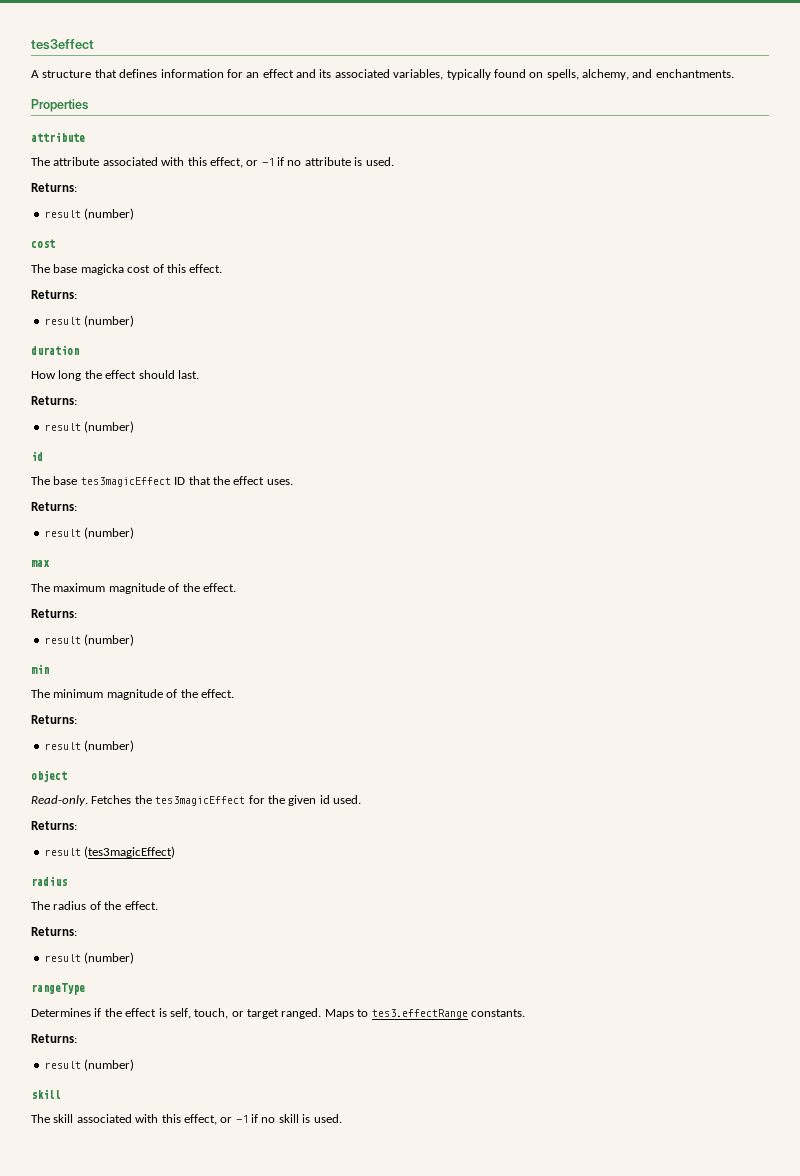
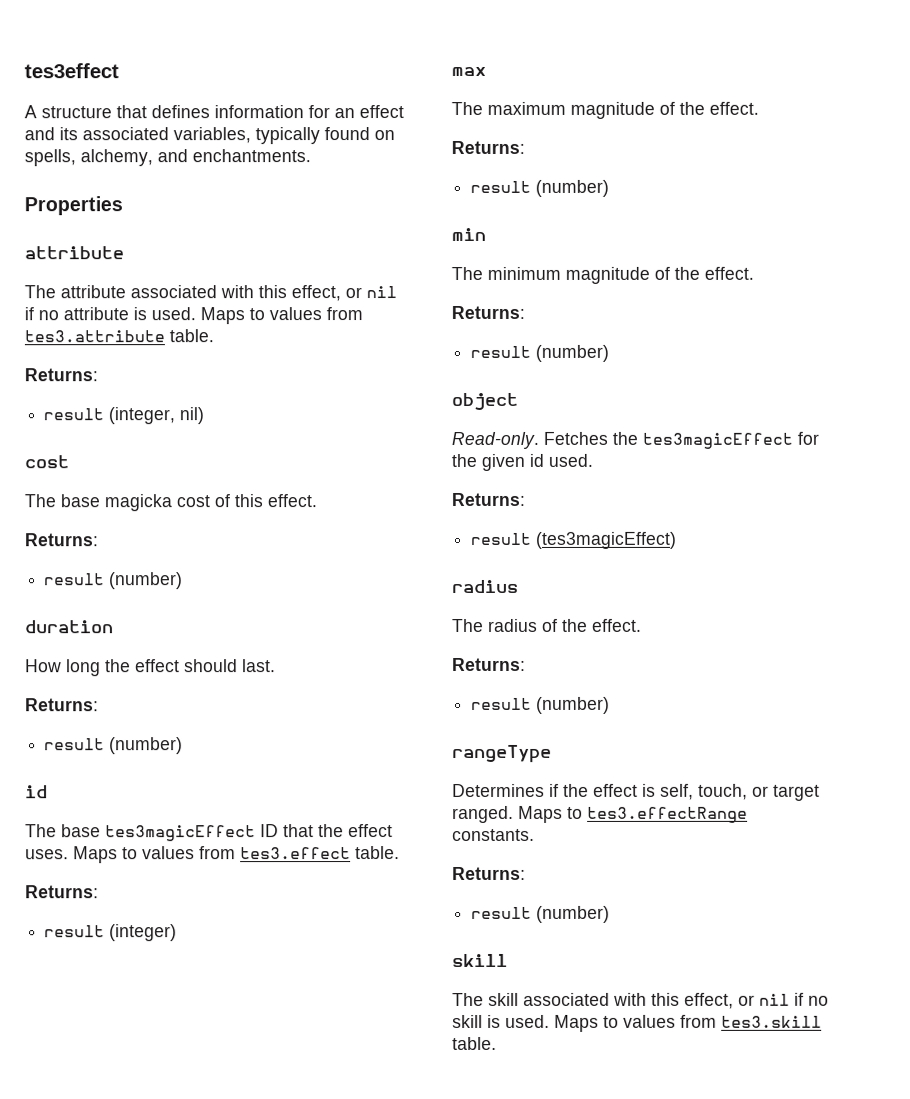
- The attribute associated with this effect, or -1 if no attribute is used.
+ The attribute associated with this effect, or nil if no attribute is used. Maps to values from tes3.attribute table.
  Returns:
- result (number)
+ result (integer, nil)
- The base tes3magicEffect ID that the effect uses.
+ The base tes3magicEffect ID that the effect uses. Maps to values from tes3.effect table.
  Returns:
- result (number)
+ result (integer)
- The skill associated with this effect, or -1 if no skill is used.
+ The skill associated with this effect, or nil if no skill is used.
+ Maps to values from tes3.skill table.

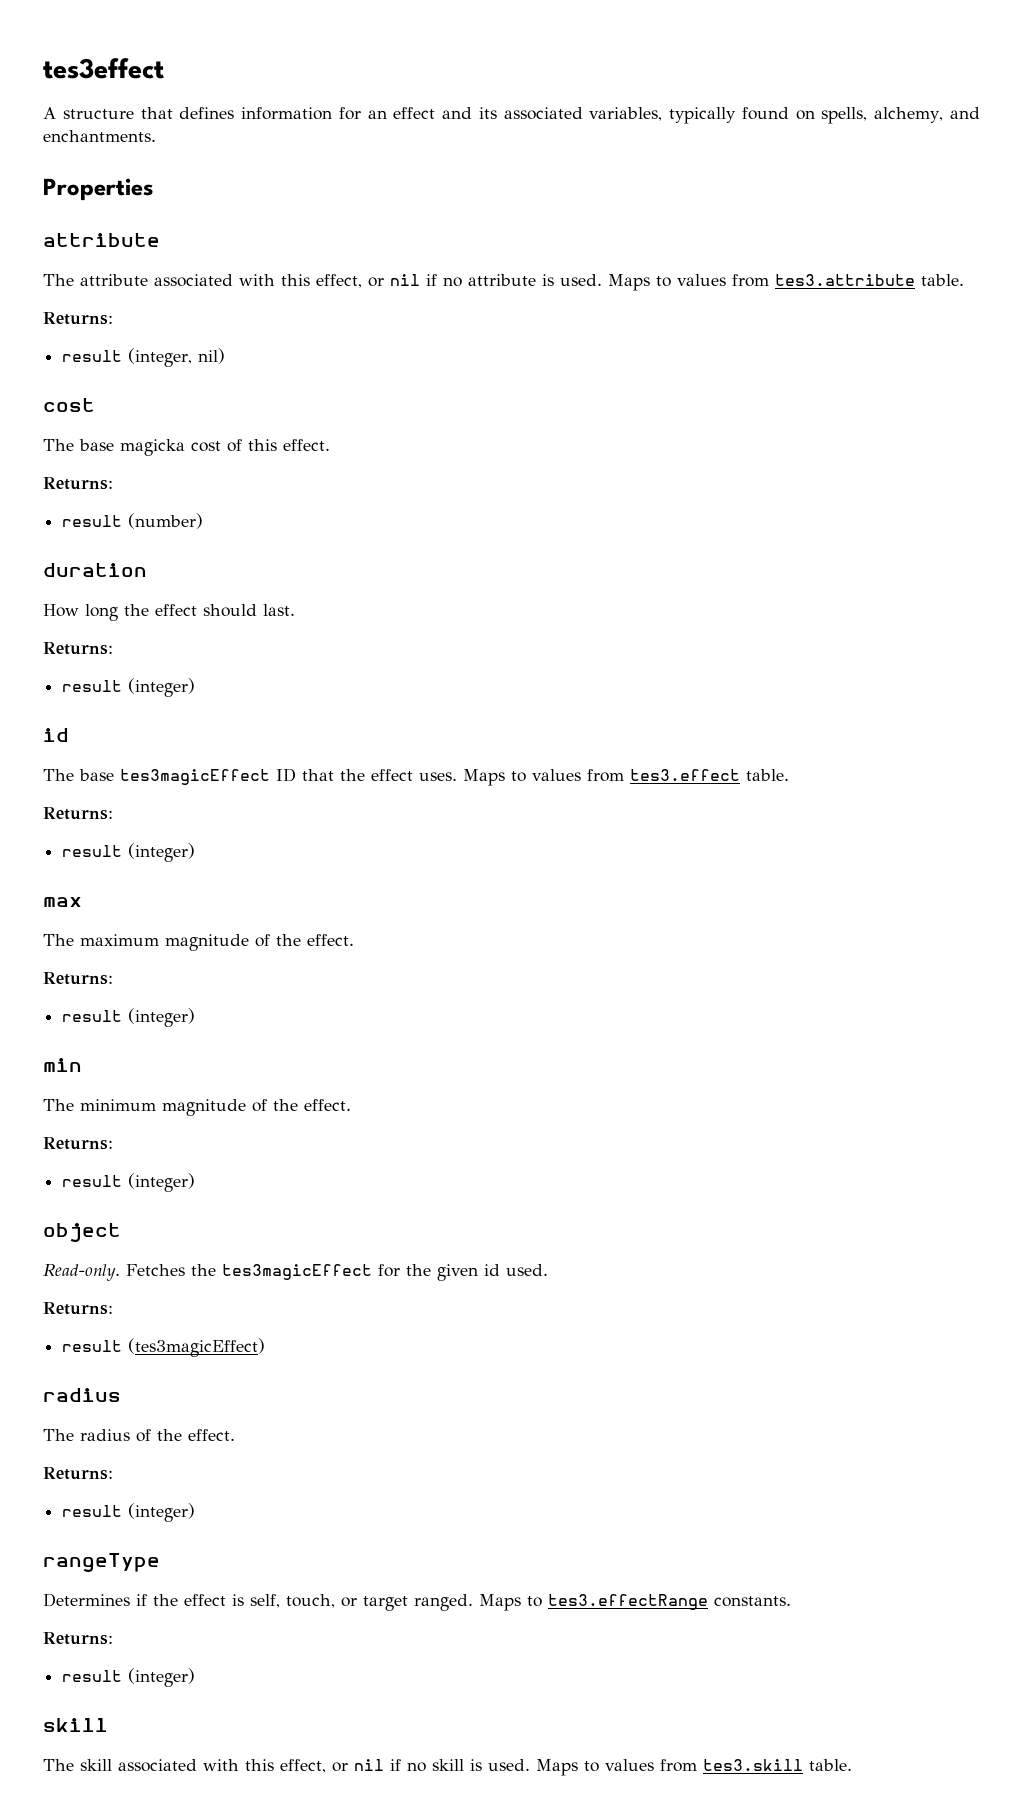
  How long the effect should last.
  Returns:
- result (number)
+ result (integer)
  The maximum magnitude of the effect.
  Returns:
- result (number)
+ result (integer)
  The minimum magnitude of the effect.
  Returns:
- result (number)
+ result (integer)
  The radius of the effect.
  Returns:
- result (number)
+ result (integer)
  Maps to tes3.effectRange constants.
  Returns:
- result (number)
+ result (integer)

